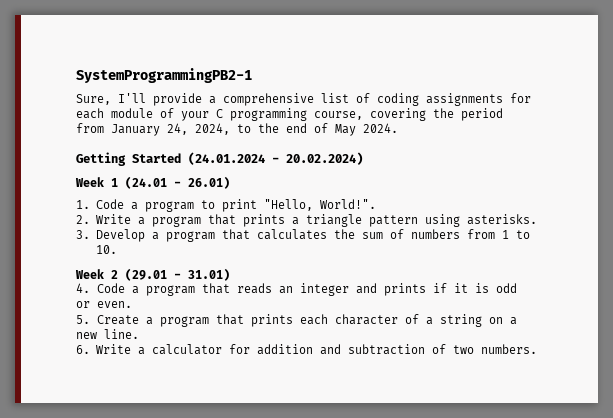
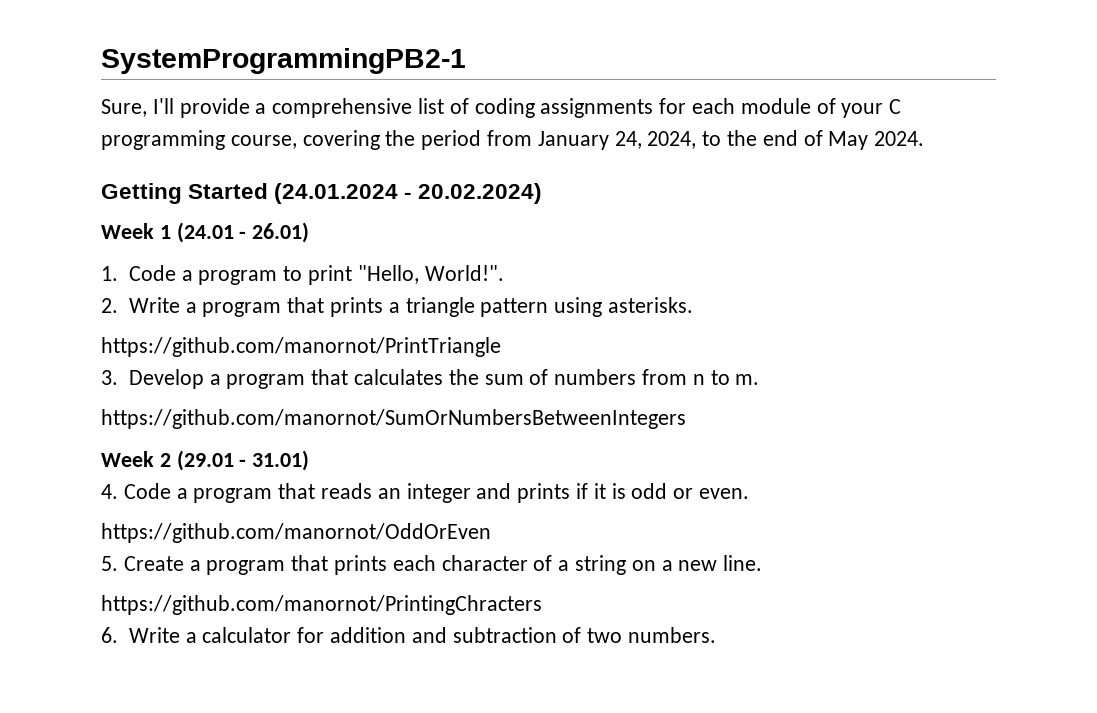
+ https://github.com/manornot/PrintTriangle
- 3. Develop a program that calculates the sum of numbers from 1 to 10.
+ 3. Develop a program that calculates the sum of numbers from n to m.
+ https://github.com/manornot/SumOrNumbersBetweenIntegers
+ https://github.com/manornot/OddOrEven
+ https://github.com/manornot/PrintingChracters

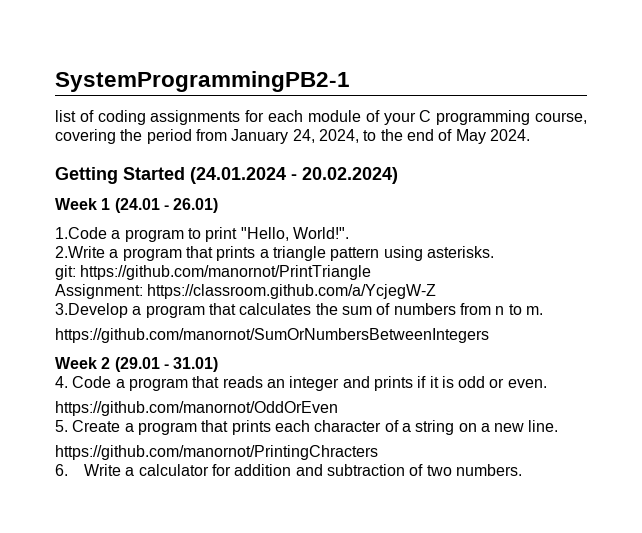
- Sure, I'll provide a comprehensive list of coding assignments for each module of your C programming course, covering the period from January 24, 2024, to the end of May 2024.
+ list of coding assignments for each module of your C programming course, covering the period from January 24, 2024, to the end of May 2024.
- 1. Code a program to print "Hello, World!".
+ 1.Code a program to print "Hello, World!".
- 2. Write a program that prints a triangle pattern using asterisks.
+ 2.Write a program that prints a triangle pattern using asterisks.
- https://github.com/manornot/PrintTriangle
+ git: https://github.com/manornot/PrintTriangle
- 3. Develop a program that calculates the sum of numbers from n to m.
+ Assignment: https://classroom.github.com/a/YcjegW-Z
+ 3.Develop a program that calculates the sum of numbers from n to m.

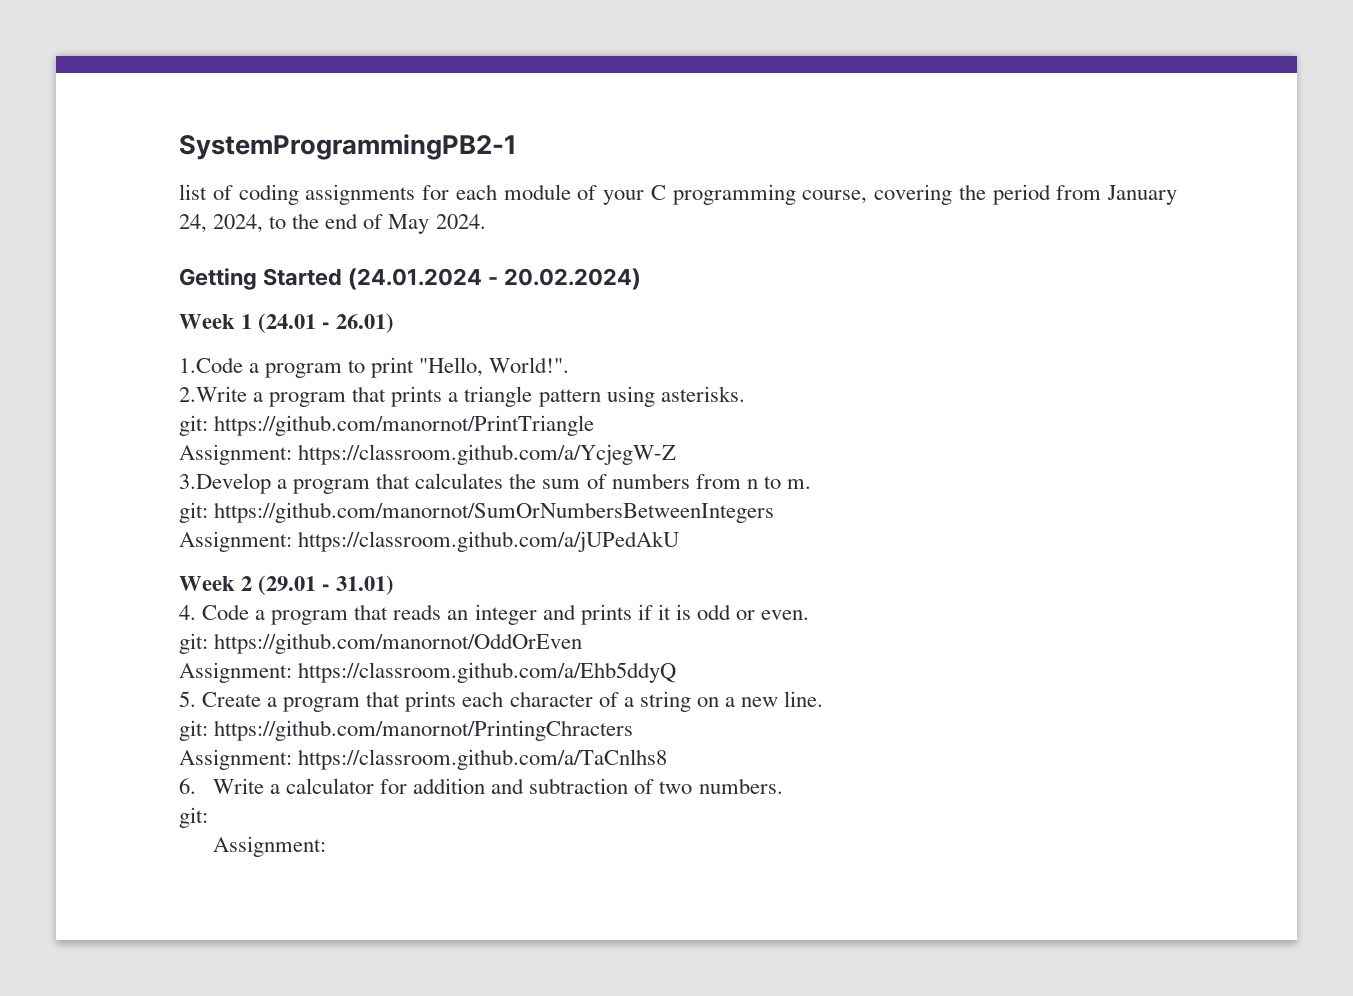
- https://github.com/manornot/SumOrNumbersBetweenIntegers
+ git: https://github.com/manornot/SumOrNumbersBetweenIntegers
+ Assignment: https://classroom.github.com/a/jUPedAkU
- https://github.com/manornot/OddOrEven
+ git: https://github.com/manornot/OddOrEven
+ Assignment: https://classroom.github.com/a/Ehb5ddyQ
- https://github.com/manornot/PrintingChracters
+ git: https://github.com/manornot/PrintingChracters
+ Assignment: https://classroom.github.com/a/TaCnlhs8
  6. Write a calculator for addition and subtraction of two numbers.
+ git:
+ Assignment:

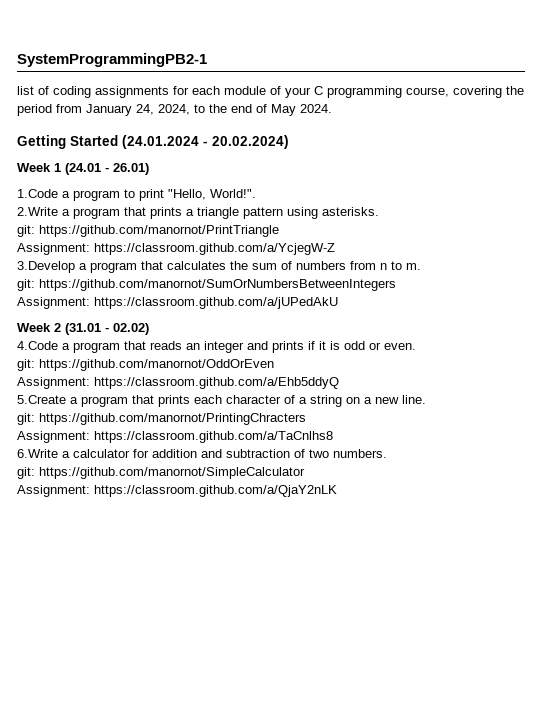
- Week 2 (29.01 - 31.01)
- 4. Code a program that reads an integer and prints if it is odd or even.
+ Week 2 (31.01 - 02.02)
+ 4.Code a program that reads an integer and prints if it is odd or even.
- 5. Create a program that prints each character of a string on a new line.
+ 5.Create a program that prints each character of a string on a new line.
- 6. Write a calculator for addition and subtraction of two numbers.
- git:
- Assignment:
+ 6.Write a calculator for addition and subtraction of two numbers.
+ git: https://github.com/manornot/SimpleCalculator
+ Assignment: https://classroom.github.com/a/QjaY2nLK

